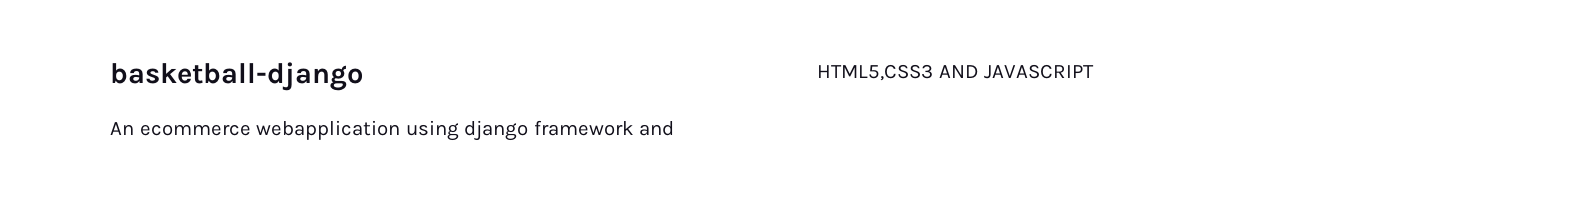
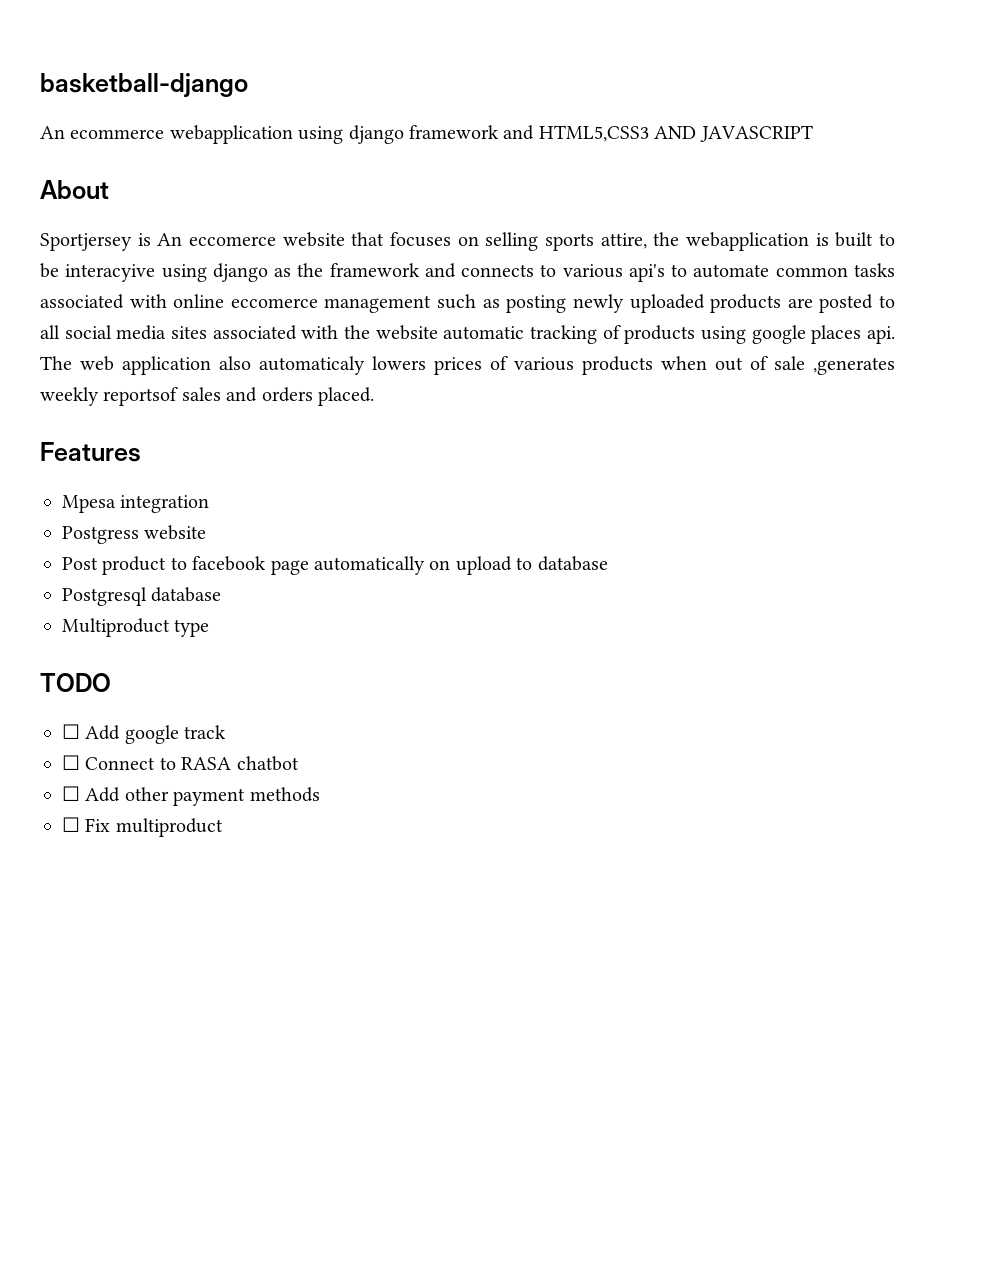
+ About
+ Sportjersey is An eccomerce website that focuses on selling sports attire, the webapplication is built to be interacyive using django as the framework and connects to various api's to automate common tasks associated with online eccomerce management such as posting newly uploaded products are posted to all social media sites associated with the website automatic tracking of products using google places api. The web application also automaticaly lowers prices of various products when out of sale ,generates weekly reportsof sales and orders placed.
+ Features
+ Mpesa integration
+ Postgress website
+ Post product to facebook page automatically on upload to database
+ Postgresql database
+ Multiproduct type
+ TODO
+ ☐ Add google track
+ ☐ Connect to RASA chatbot
+ ☐ Add other payment methods
+ ☐ Fix multiproduct

